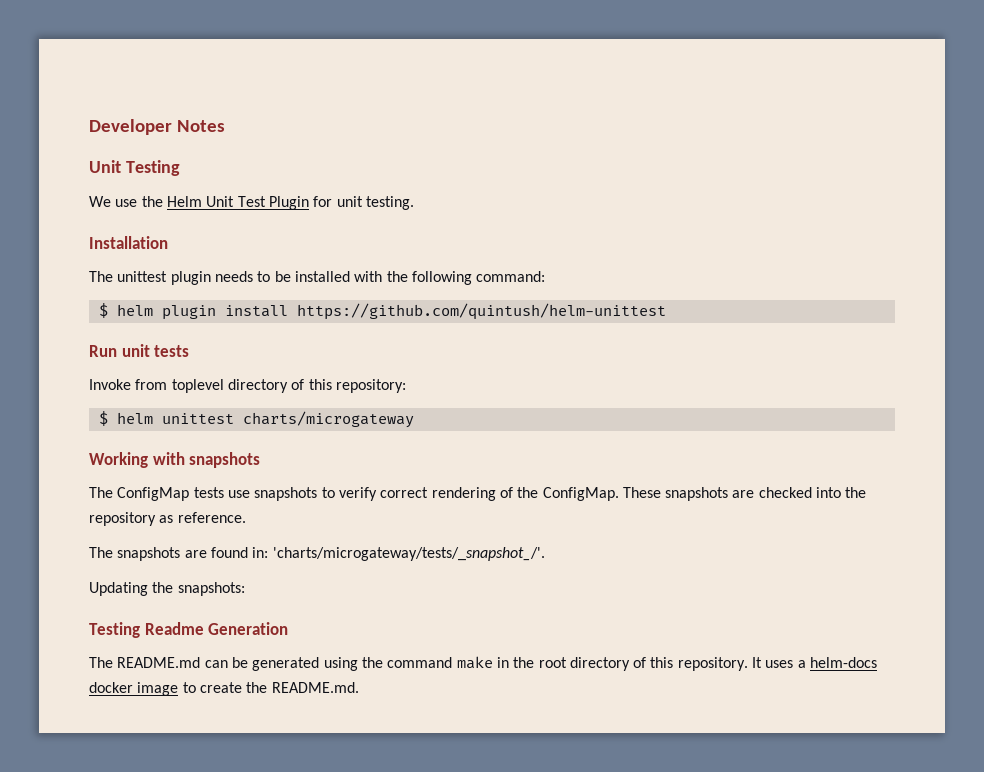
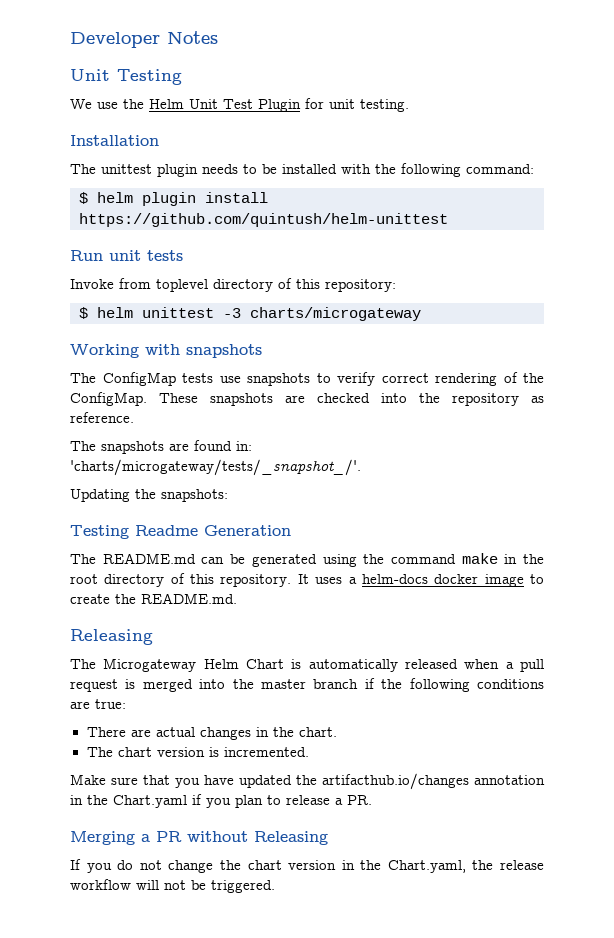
- $ helm unittest charts/microgateway
+ $ helm unittest -3 charts/microgateway
  It uses a helm-docs docker image to create the README.md.
+ Releasing
+ The Microgateway Helm Chart is automatically released when a pull request is merged into the master branch if the following conditions are true:
+ There are actual changes in the chart.
+ The chart version is incremented.
+ Make sure that you have updated the artifacthub.io/changes annotation in the Chart.yaml if you plan to release a PR.
+ Merging a PR without Releasing
+ If you do not change the chart version in the Chart.yaml, the release workflow will not be triggered.

